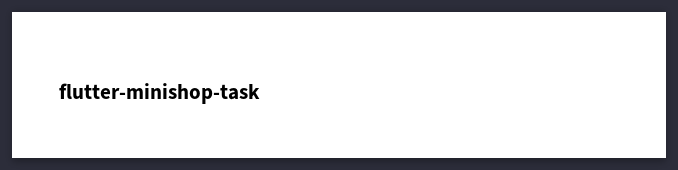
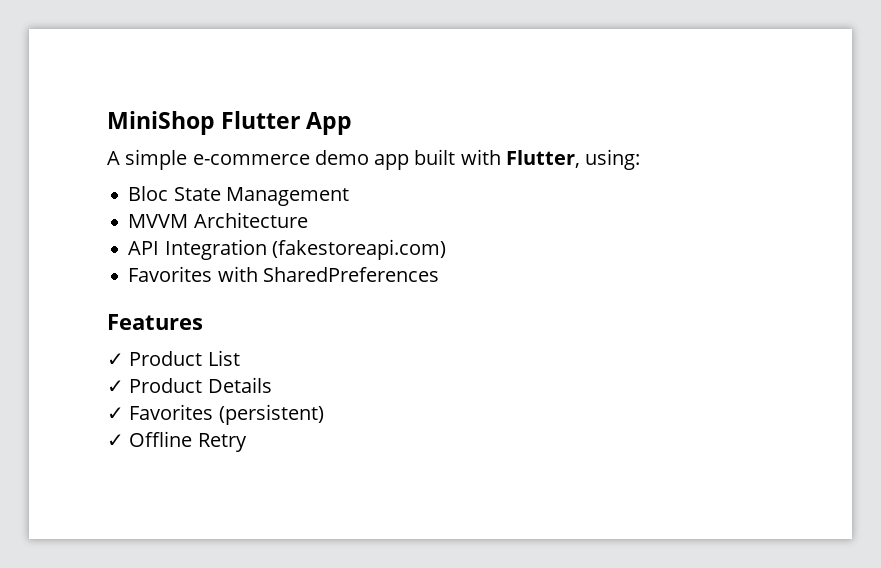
- flutter-minishop-task
+ MiniShop Flutter App
+ A simple e-commerce demo app built with Flutter, using:
+ Bloc State Management
+ MVVM Architecture
+ API Integration (fakestoreapi.com)
+ Favorites with SharedPreferences
+ Features
+ ✓ Product List
+ ✓ Product Details
+ ✓ Favorites (persistent)
+ ✓ Offline Retry

